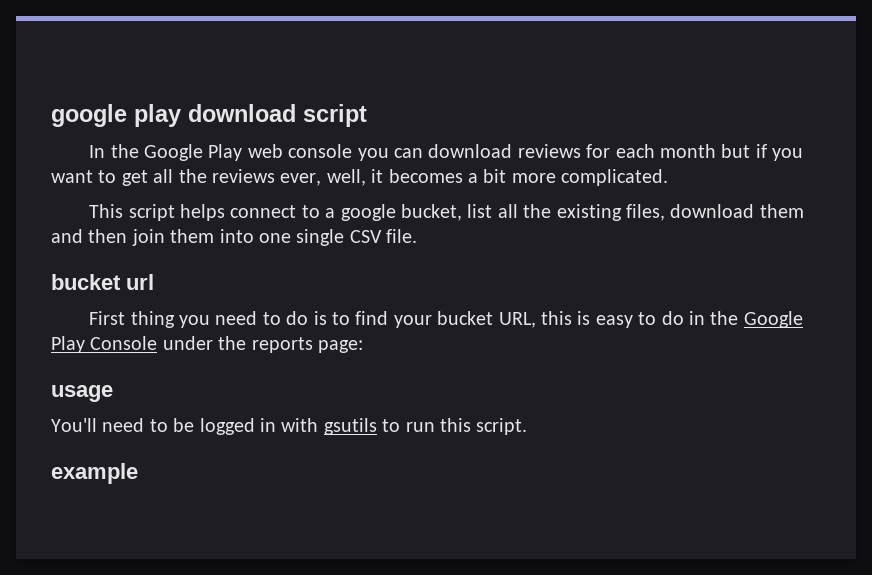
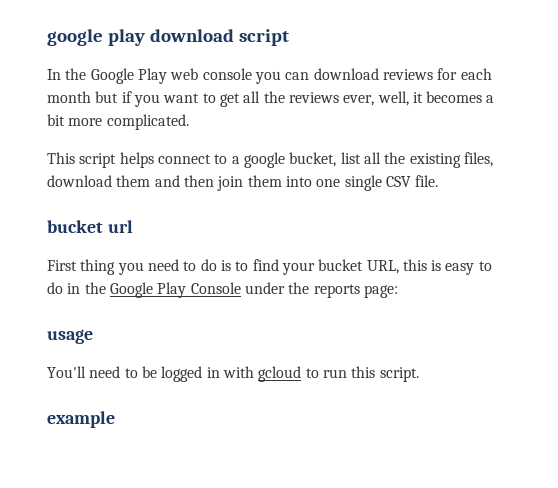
- You'll need to be logged in with gsutils to run this script.
+ You'll need to be logged in with gcloud to run this script.

